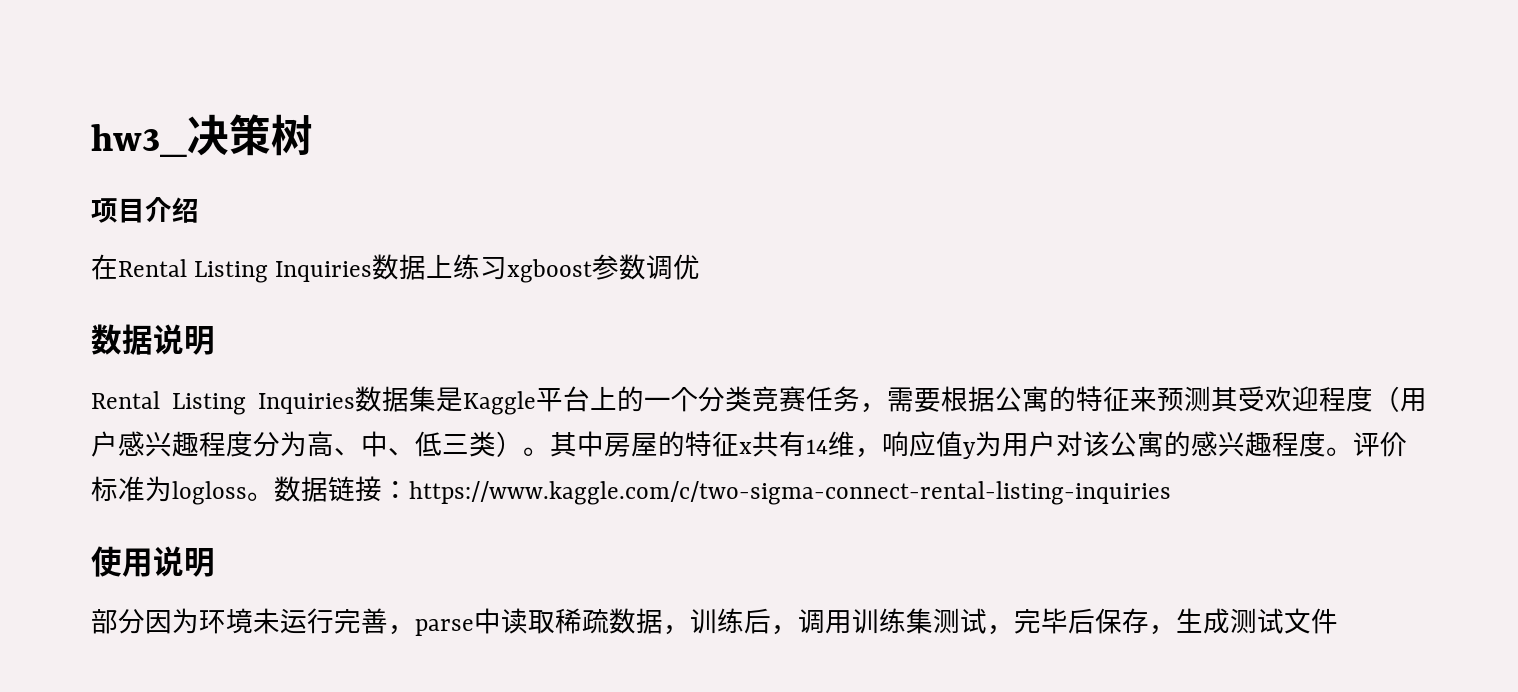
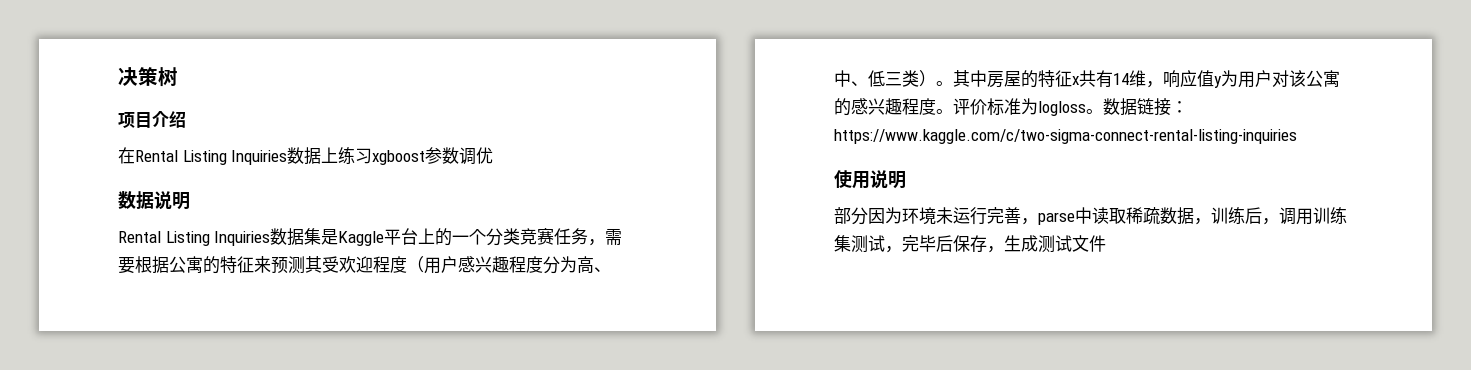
- hw3_决策树
+ 决策树

